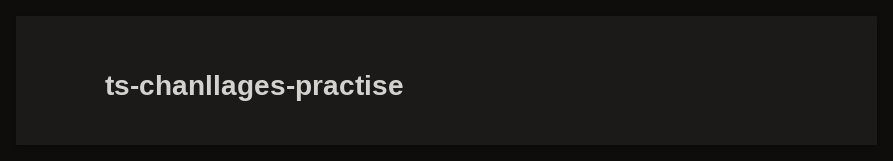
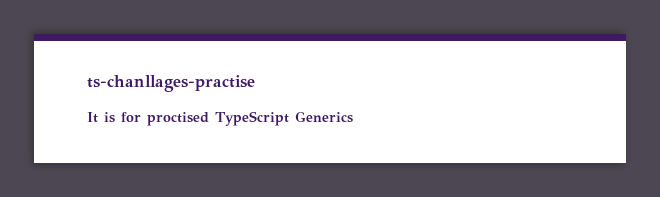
+ It is for proctised TypeScript Generics

